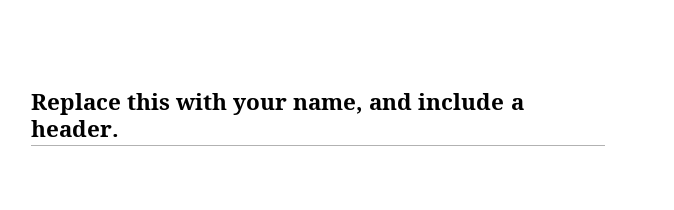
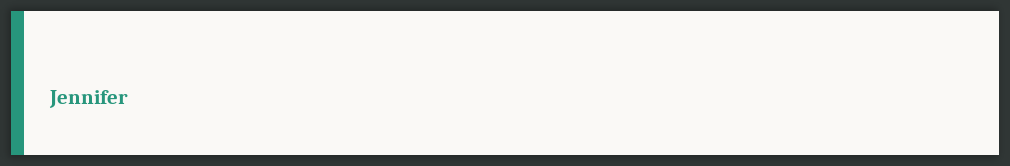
- Replace this with your name, and include a header.
+ Jennifer

